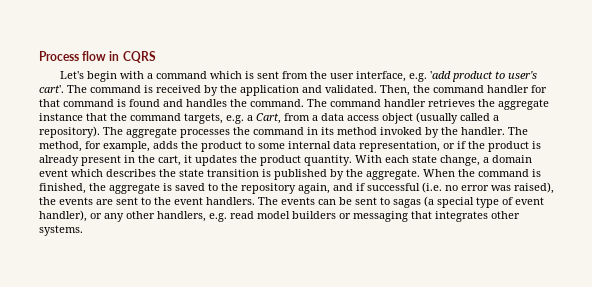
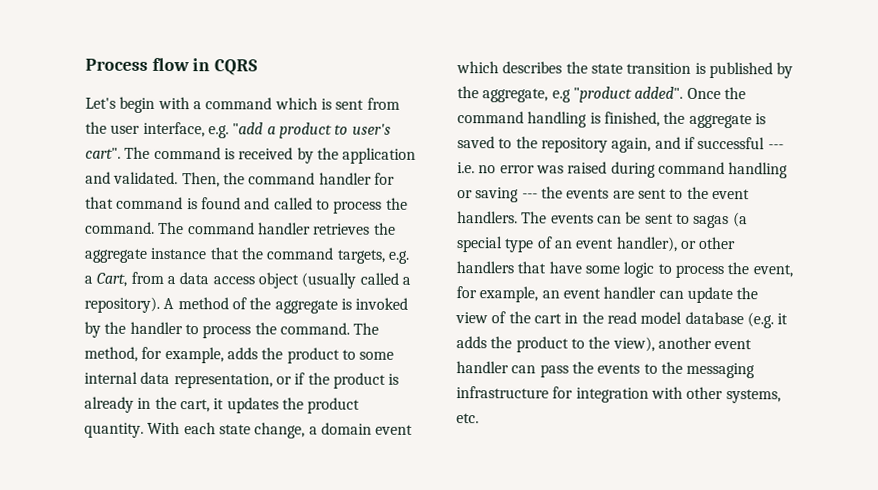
- Let's begin with a command which is sent from the user interface, e.g. 'add product to user's cart'.
+ Let's begin with a command which is sent from the user interface, e.g. "add a product to user's cart".
- Then, the command handler for that command is found and handles the command.
+ Then, the command handler for that command is found and called to process the command.
- The aggregate processes the command in its method invoked by the handler.
+ A method of the aggregate is invoked by the handler to process the command.
- The method, for example, adds the product to some internal data representation, or if the product is already present in the cart, it updates the product quantity.
+ The method, for example, adds the product to some internal data representation, or if the product is already in the cart, it updates the product quantity.
- With each state change, a domain event which describes the state transition is published by the aggregate. When the command is finished, the aggregate is saved to the repository again, and if successful (i.e. no error was raised), the events are sent to the event handlers.
+ With each state change, a domain event which describes the state transition is published by the aggregate, e.g "product added". Once the command handling is finished, the aggregate is saved to the repository again, and if successful --- i.e. no error was raised during command handling or saving --- the events are sent to the event handlers.
- The events can be sent to sagas (a special type of event handler), or any other handlers, e.g. read model builders or messaging that integrates other systems.
+ The events can be sent to sagas (a special type of an event handler), or other handlers that have some logic to process the event, for example, an event handler can update the view of the cart in the read model database (e.g. it adds the product to the view), another event handler can pass the events to the messaging infrastructure for integration with other systems, etc.

